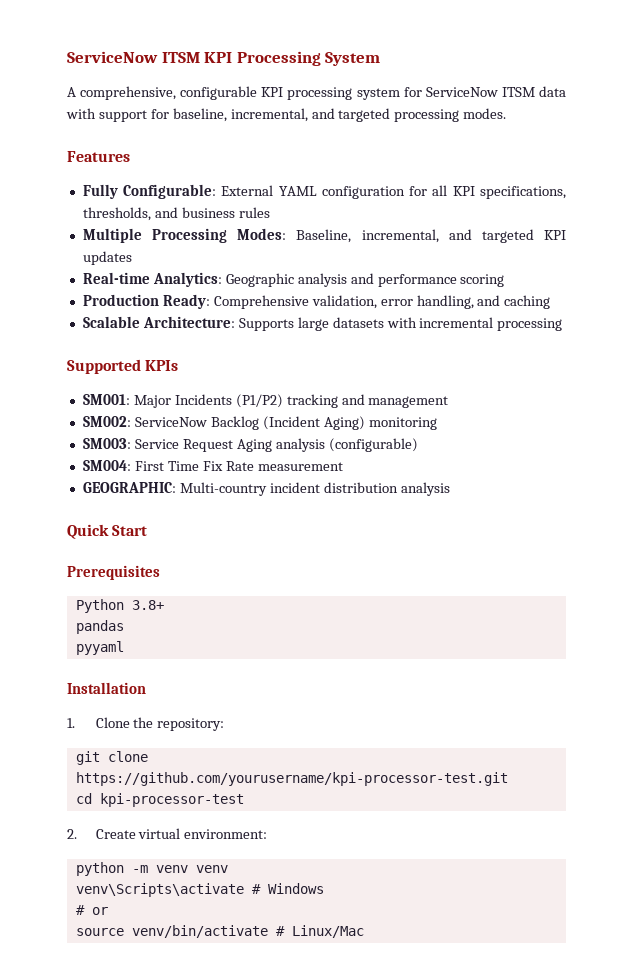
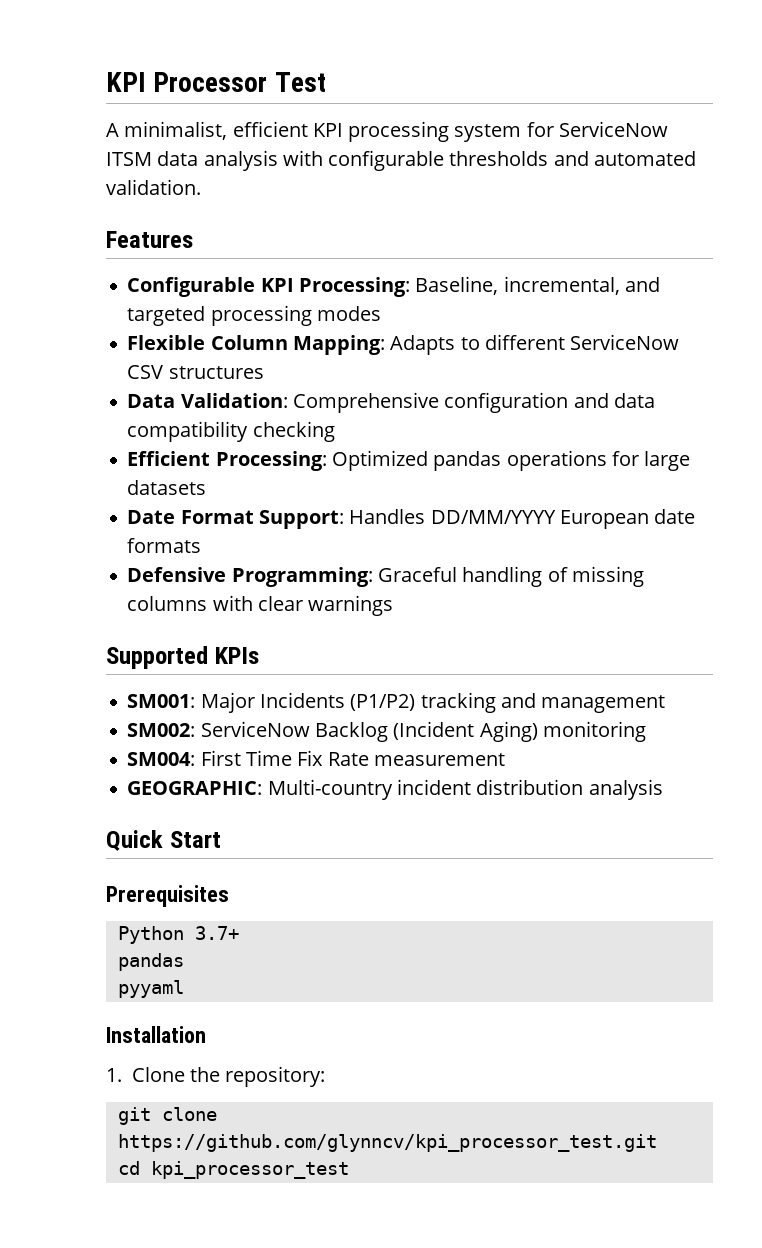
- ServiceNow ITSM KPI Processing System
+ KPI Processor Test
- A comprehensive, configurable KPI processing system for ServiceNow ITSM data with support for baseline, incremental, and targeted processing modes.
+ A minimalist, efficient KPI processing system for ServiceNow ITSM data analysis with configurable thresholds and automated validation.
  Features
- Fully Configurable: External YAML configuration for all KPI specifications, thresholds, and business rules
- Multiple Processing Modes: Baseline, incremental, and targeted KPI updates
- Real-time Analytics: Geographic analysis and performance scoring
- Production Ready: Comprehensive validation, error handling, and caching
- Scalable Architecture: Supports large datasets with incremental processing
+ Configurable KPI Processing: Baseline, incremental, and targeted processing modes
+ Flexible Column Mapping: Adapts to different ServiceNow CSV structures
+ Data Validation: Comprehensive configuration and data compatibility checking
+ Efficient Processing: Optimized pandas operations for large datasets
+ Date Format Support: Handles DD/MM/YYYY European date formats
+ Defensive Programming: Graceful handling of missing columns with clear warnings
- SM003: Service Request Aging analysis (configurable)
- Python 3.8+
+ Python 3.7+
- git clone https://github.com/yourusername/kpi-processor-test.git
+ git clone https://github.com/glynncv/kpi_processor_test.git
- cd kpi-processor-test
- 2. Create virtual environment:
- python -m venv venv
- venv\Scripts\activate # Windows
- # or
- source venv/bin/activate # Linux/Mac
+ cd kpi_processor_test

